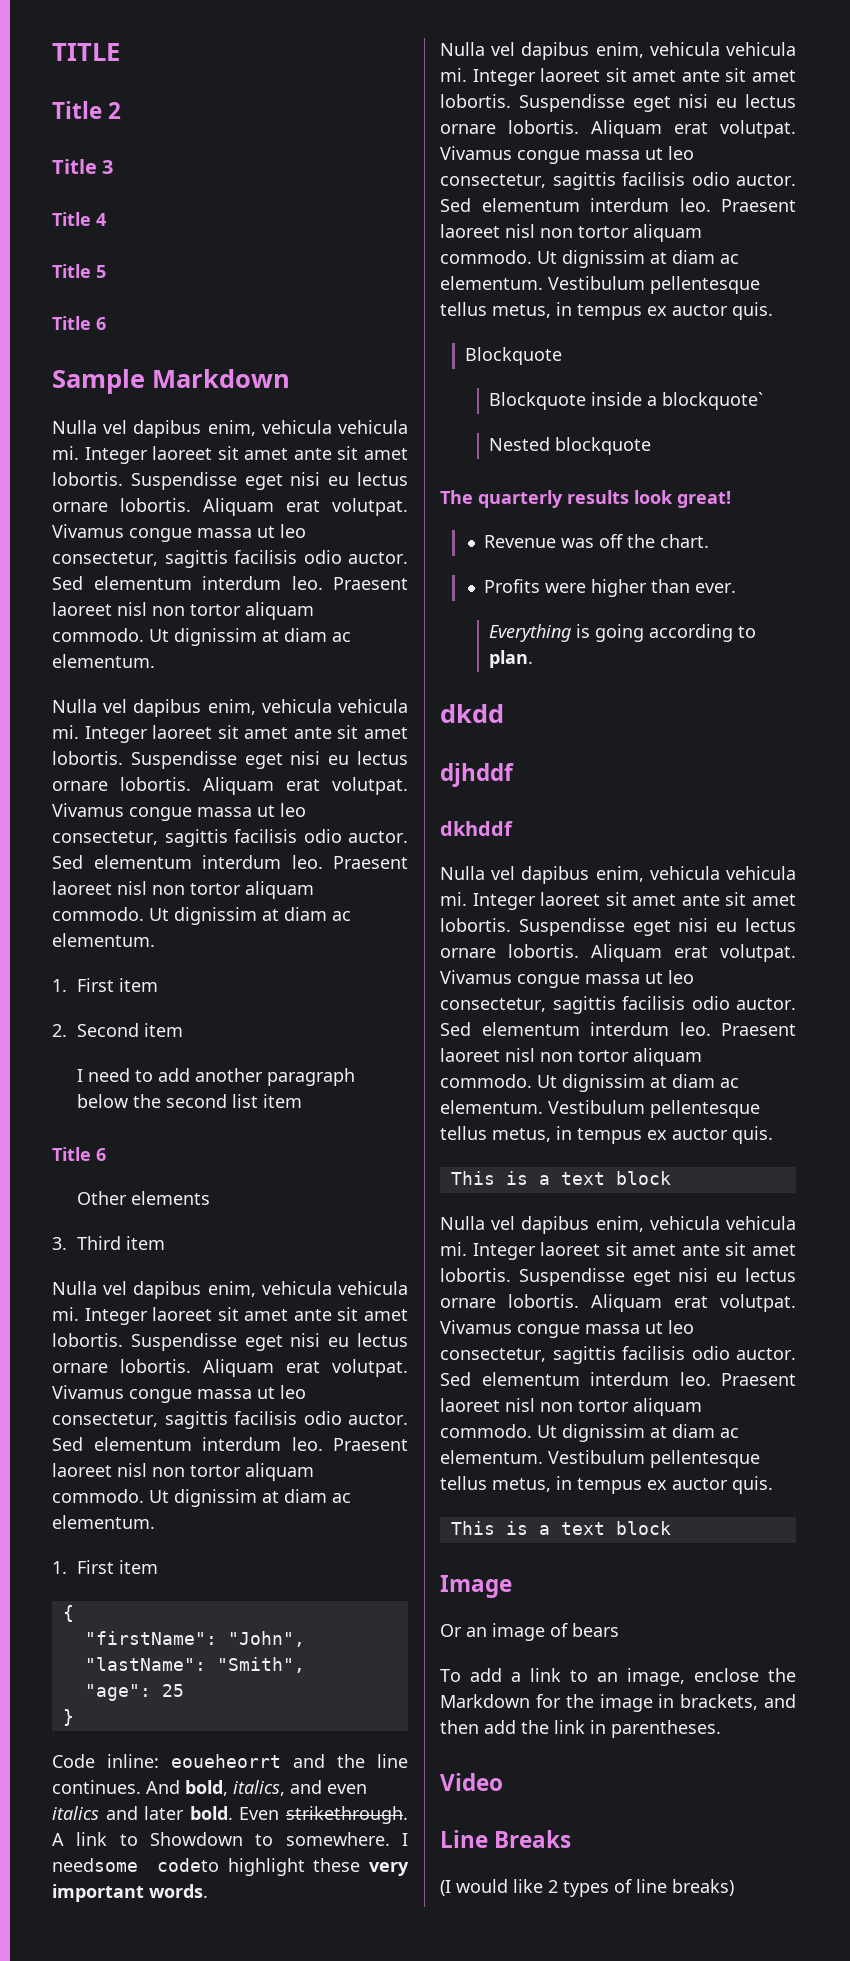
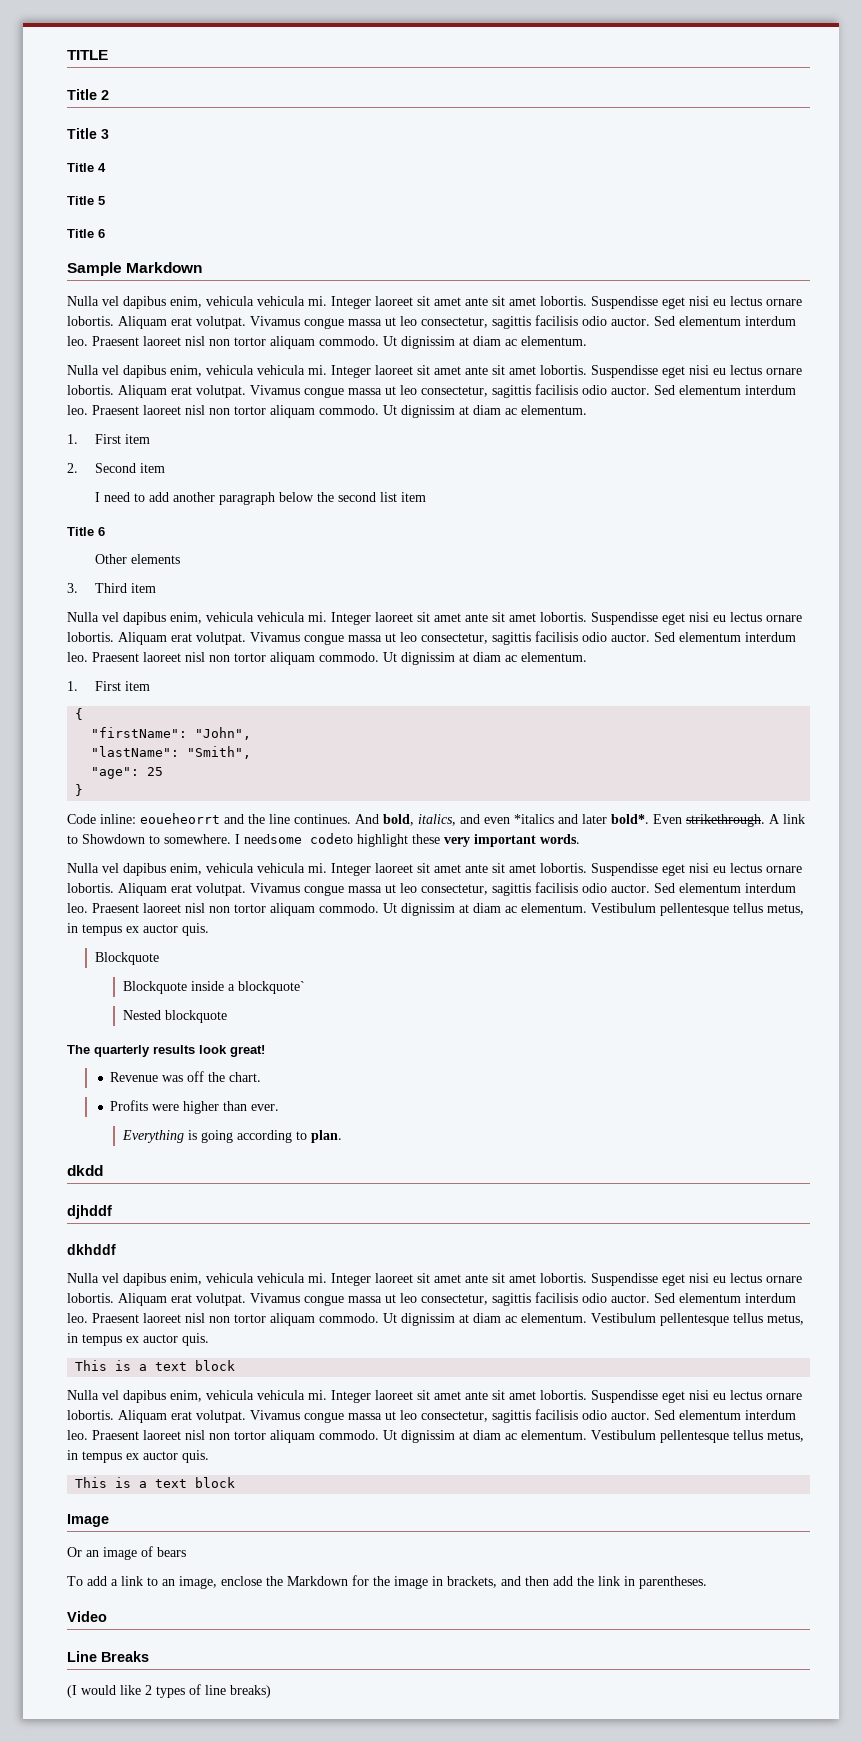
- And bold, italics, and even italics and later bold.
+ And bold, italics, and even *italics and later bold*.

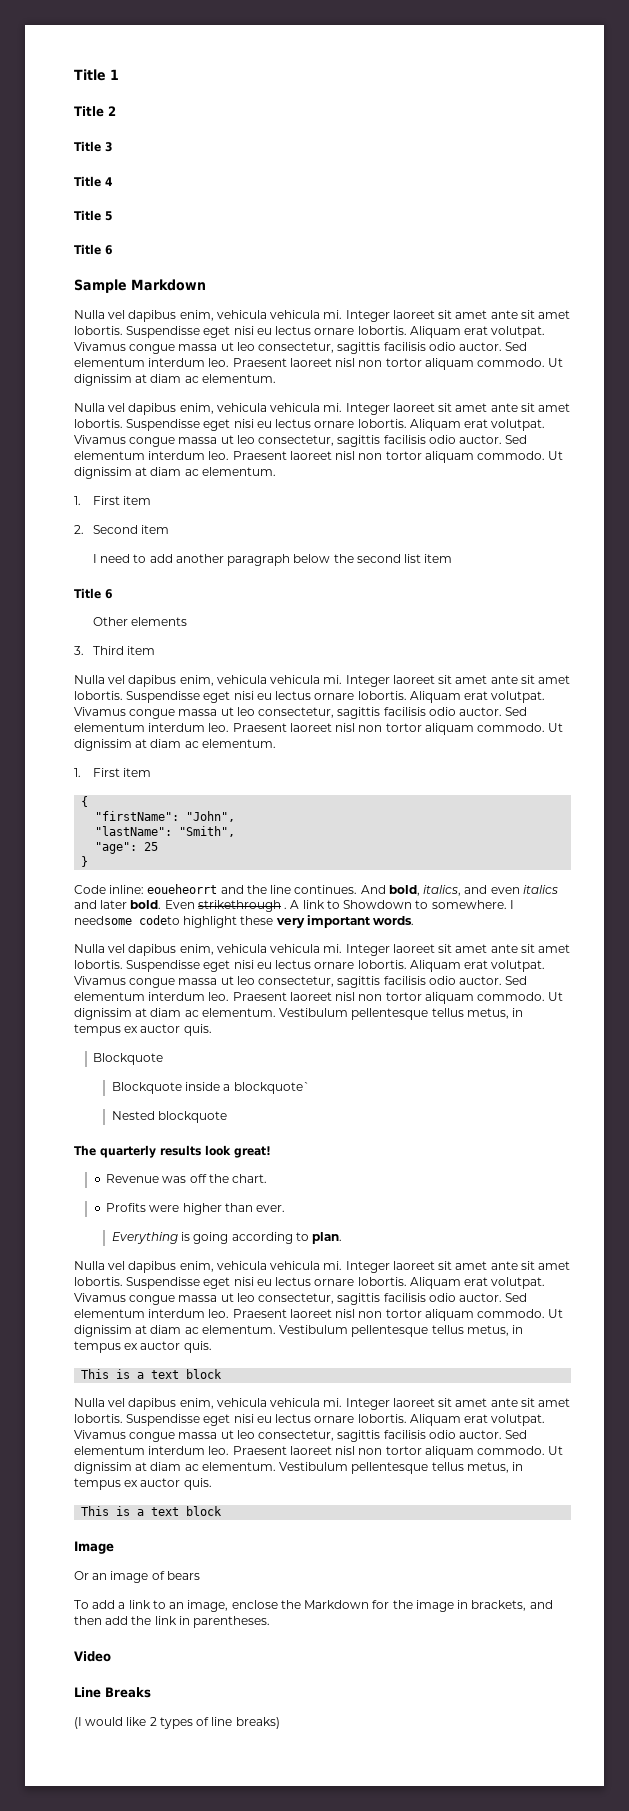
- TITLE
+ Title 1
- And bold, italics, and even *italics and later bold*. Even strikethrough.
+ And bold, italics, and even italics and later bold. Even strikethrough .
- dkdd
- djhddf
- dkhddf

